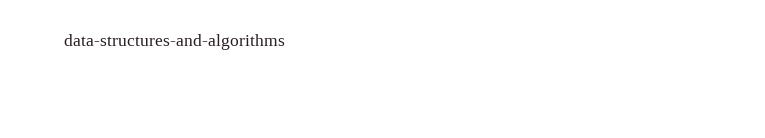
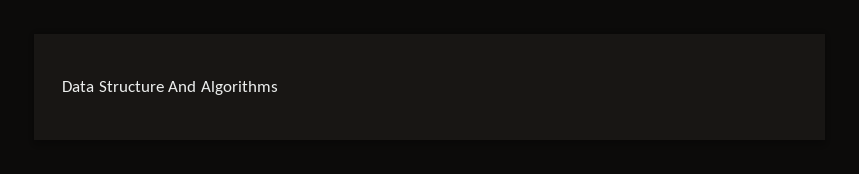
- data-structures-and-algorithms
+ Data Structure And Algorithms

